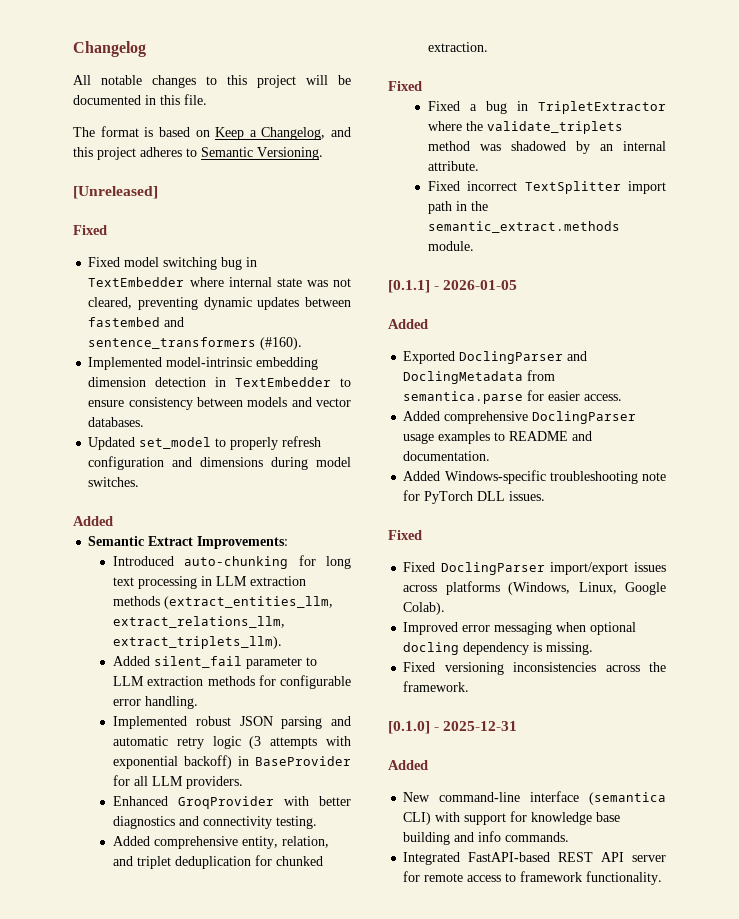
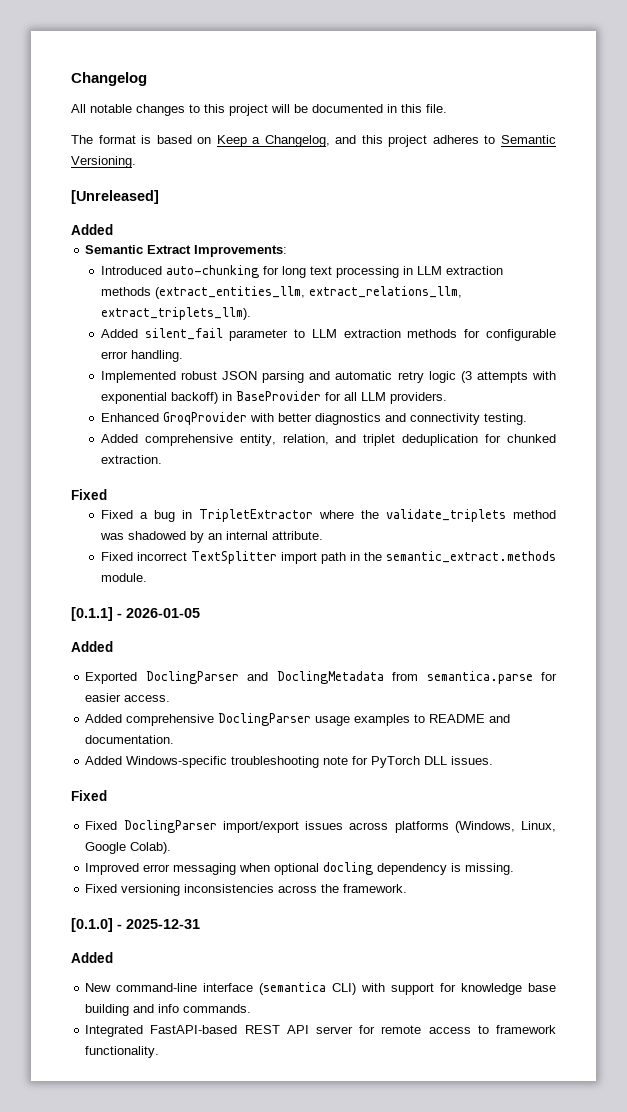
  [Unreleased]
- Fixed
- Fixed model switching bug in TextEmbedder where internal state was not cleared, preventing dynamic updates between fastembed and sentence_transformers (#160).
- Implemented model-intrinsic embedding dimension detection in TextEmbedder to ensure consistency between models and vector databases.
- Updated set_model to properly refresh configuration and dimensions during model switches.

